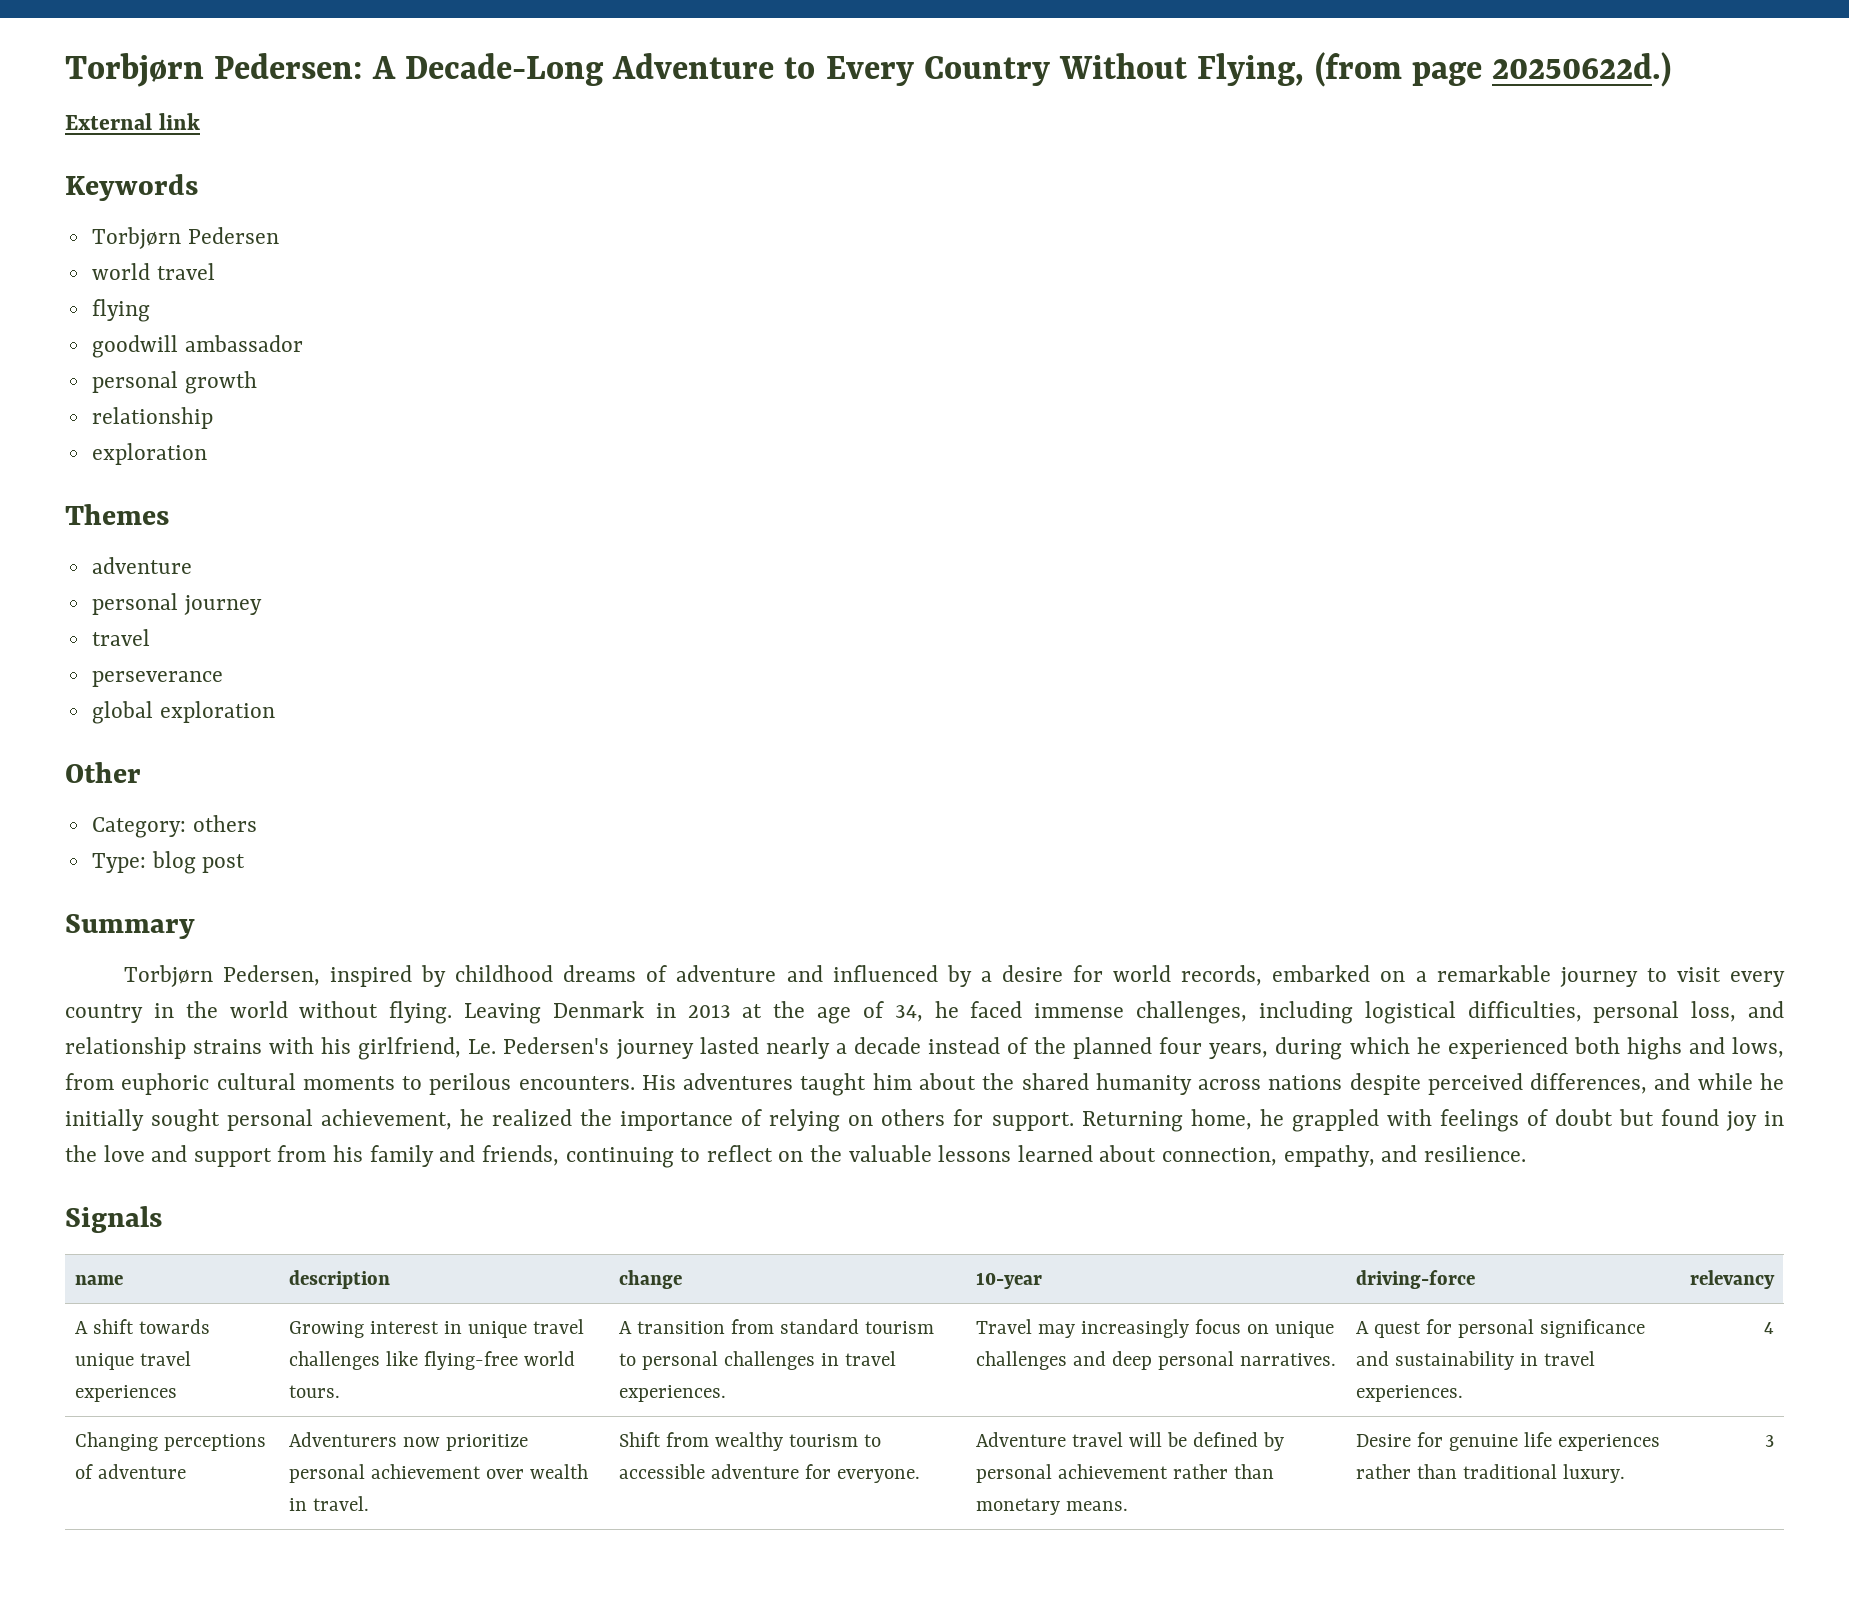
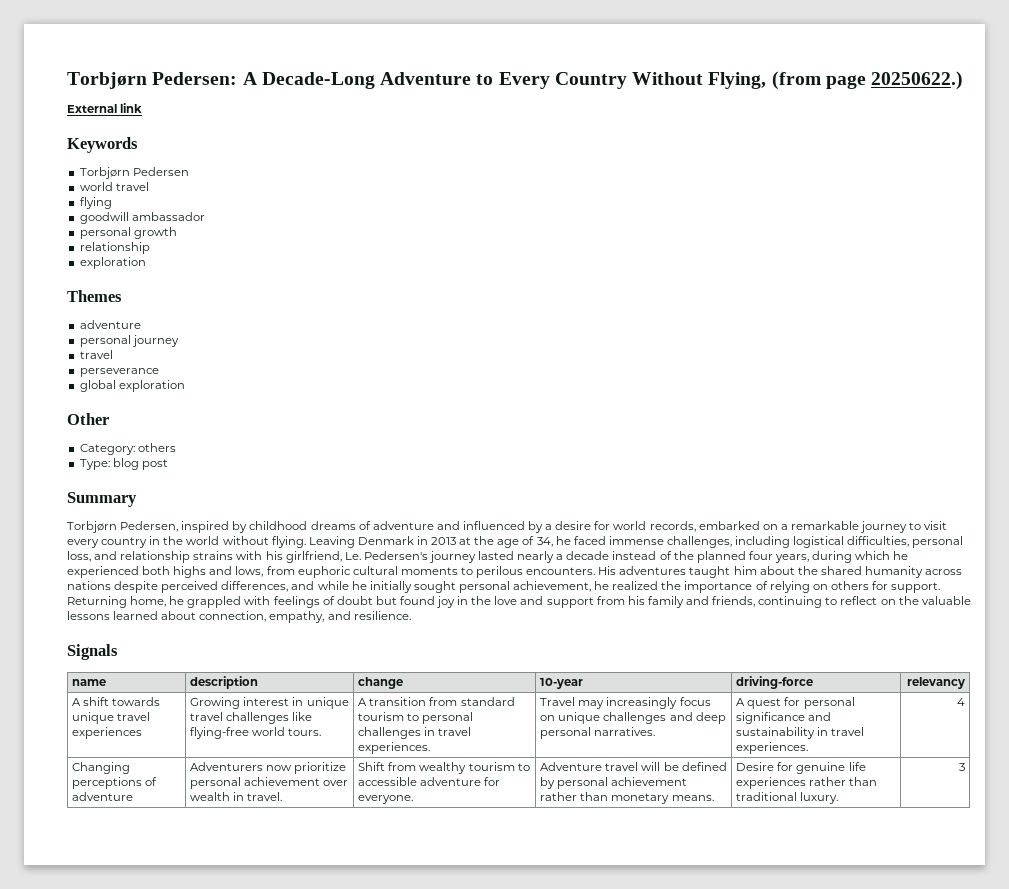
- Torbjørn Pedersen: A Decade-Long Adventure to Every Country Without Flying, (from page 20250622d.)
+ Torbjørn Pedersen: A Decade-Long Adventure to Every Country Without Flying, (from page 20250622.)

